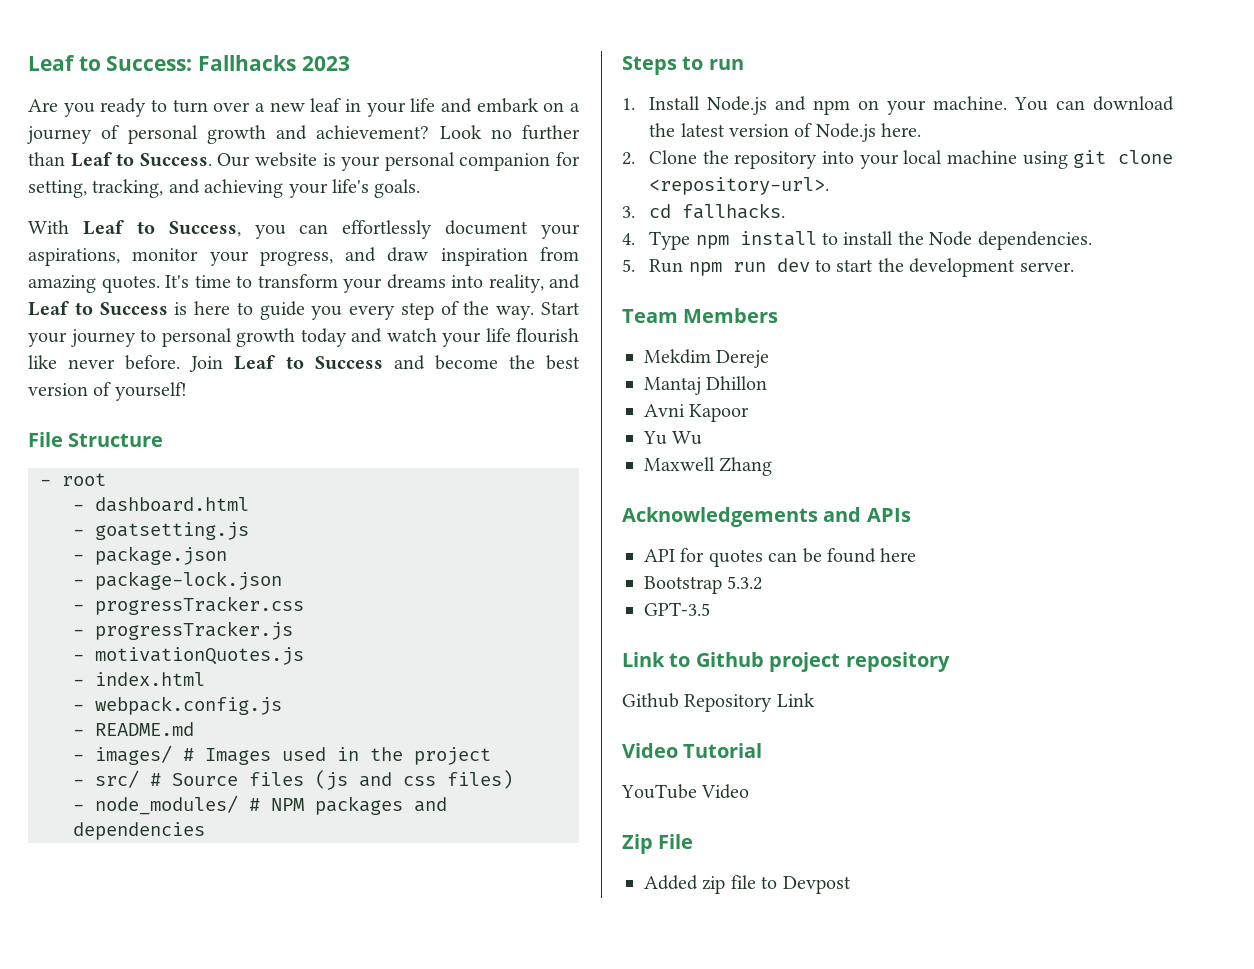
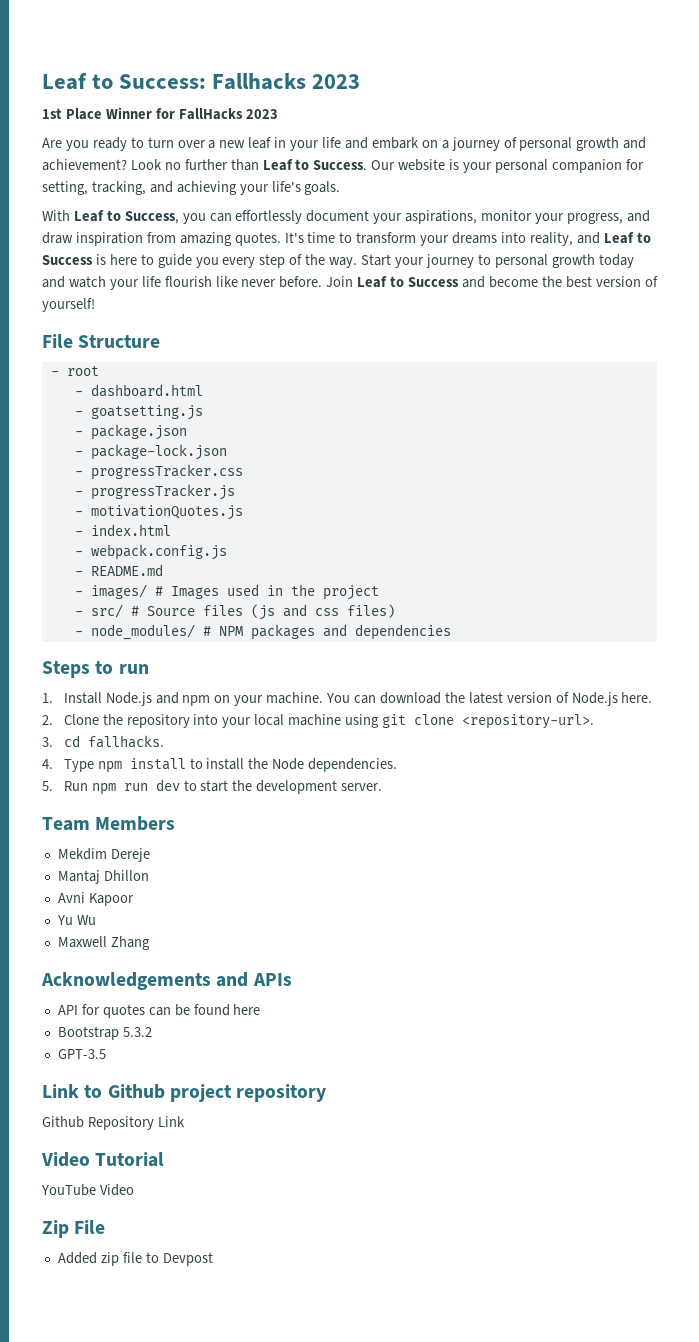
+ 1st Place Winner for FallHacks 2023

